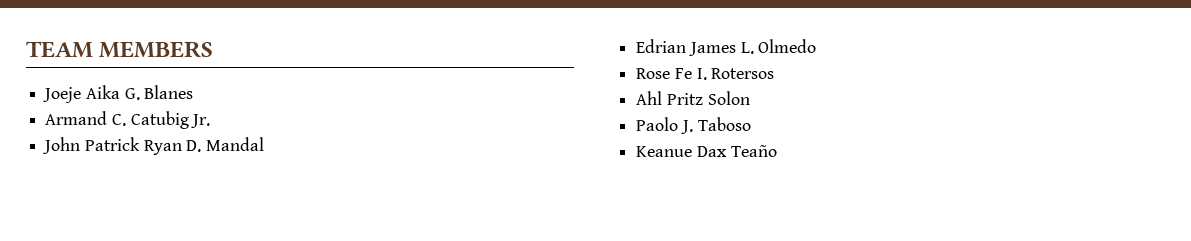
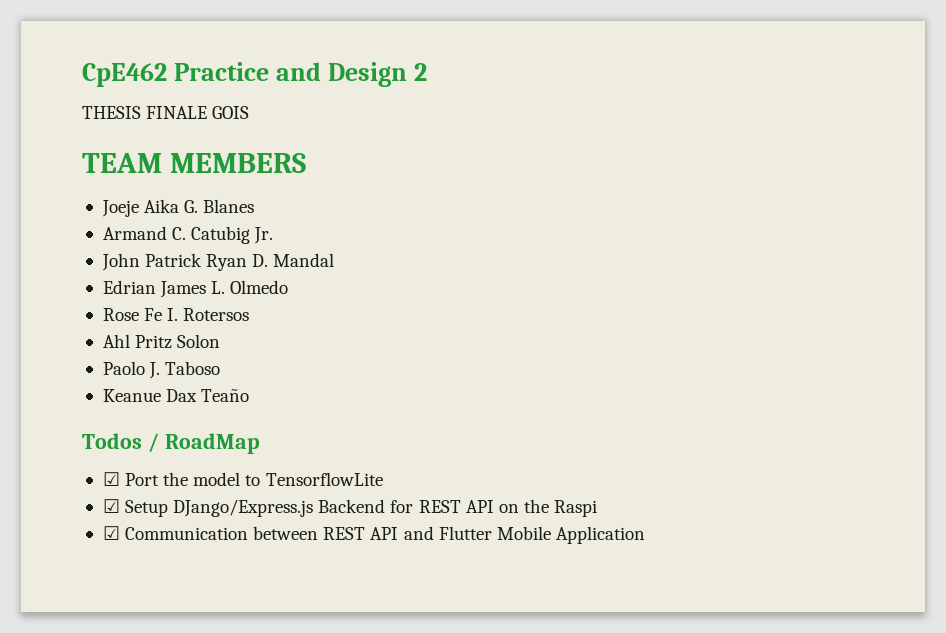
+ CpE462 Practice and Design 2
+ THESIS FINALE GOIS
+ Todos / RoadMap
+ ☑ Port the model to TensorflowLite
+ ☑ Setup DJango/Express.js Backend for REST API on the Raspi
+ ☑ Communication between REST API and Flutter Mobile Application

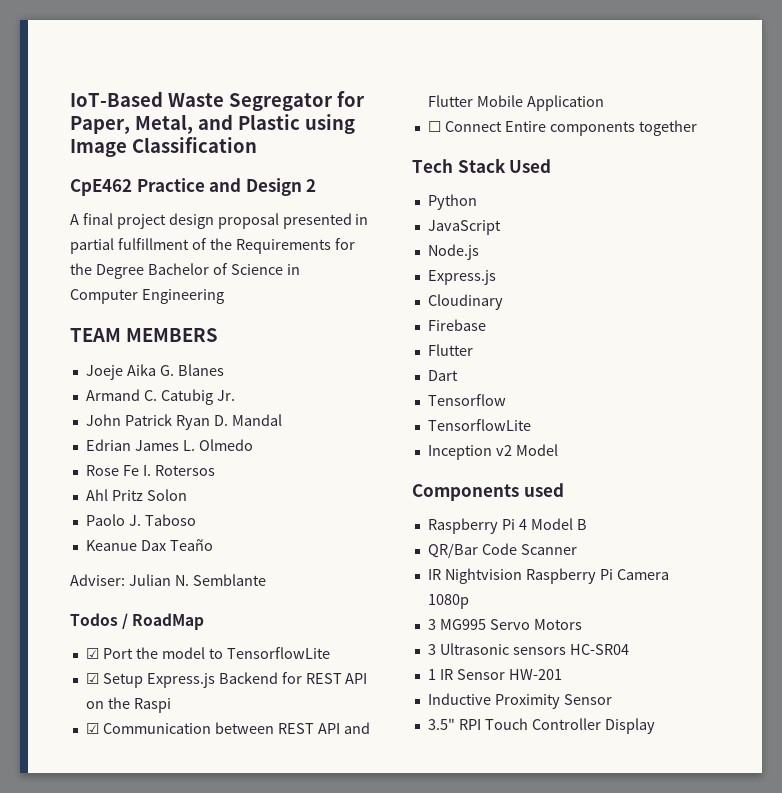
+ IoT-Based Waste Segregator for Paper, Metal, and Plastic using Image Classification
- THESIS FINALE GOIS
+ A final project design proposal presented in partial fulfillment of the Requirements for the Degree Bachelor of Science in Computer Engineering
+ Adviser: Julian N. Semblante
- ☑ Setup DJango/Express.js Backend for REST API on the Raspi
+ ☑ Setup Express.js Backend for REST API on the Raspi
+ ☐ Connect Entire components together
+ Tech Stack Used
+ Python
+ JavaScript
+ Node.js
+ Express.js
+ Cloudinary
+ Firebase
+ Flutter
+ Dart
+ Tensorflow
+ TensorflowLite
+ Inception v2 Model
+ Components used
+ Raspberry Pi 4 Model B
+ QR/Bar Code Scanner
+ IR Nightvision Raspberry Pi Camera 1080p
+ 3 MG995 Servo Motors
+ 3 Ultrasonic sensors HC-SR04
+ 1 IR Sensor HW-201
+ Inductive Proximity Sensor
+ 3.5" RPI Touch Controller Display

